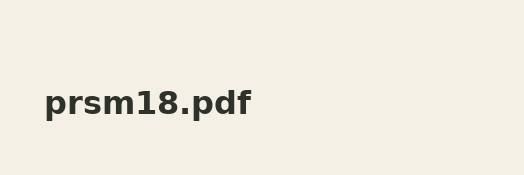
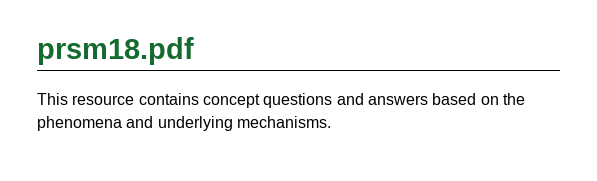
+ This resource contains concept questions and answers based on the phenomena and underlying mechanisms.

